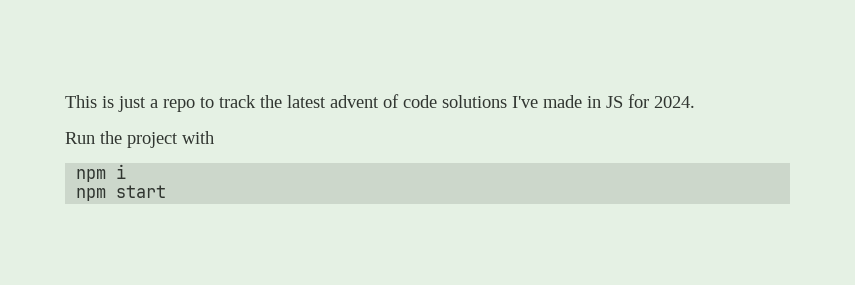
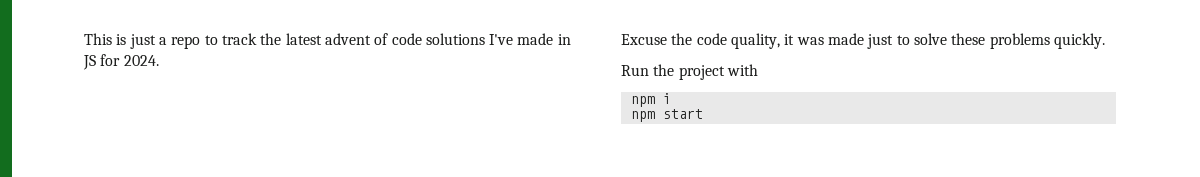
+ Excuse the code quality, it was made just to solve these problems quickly.

